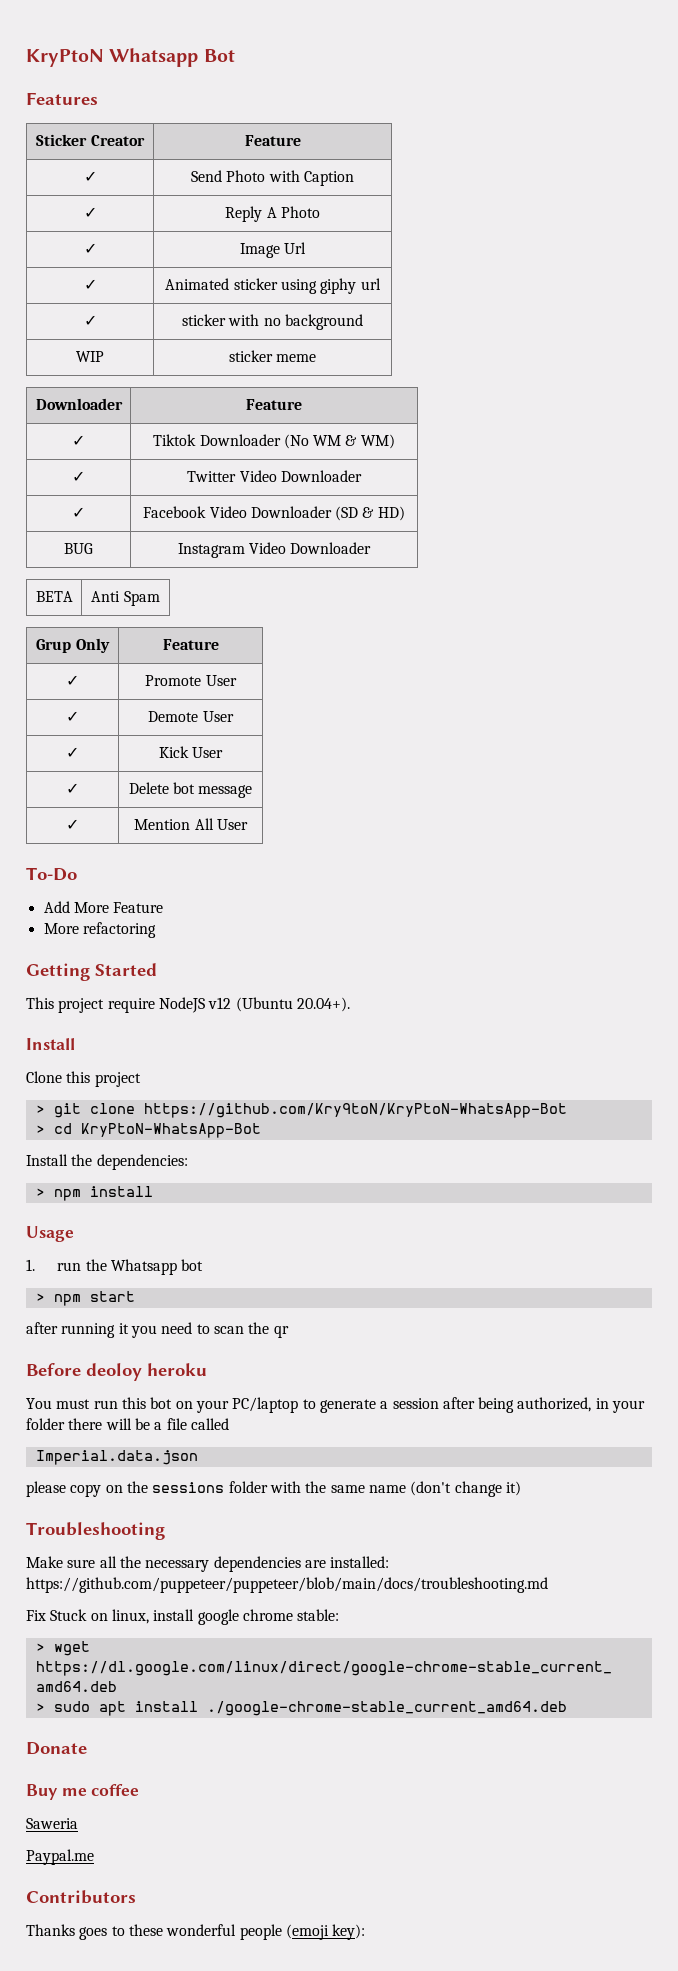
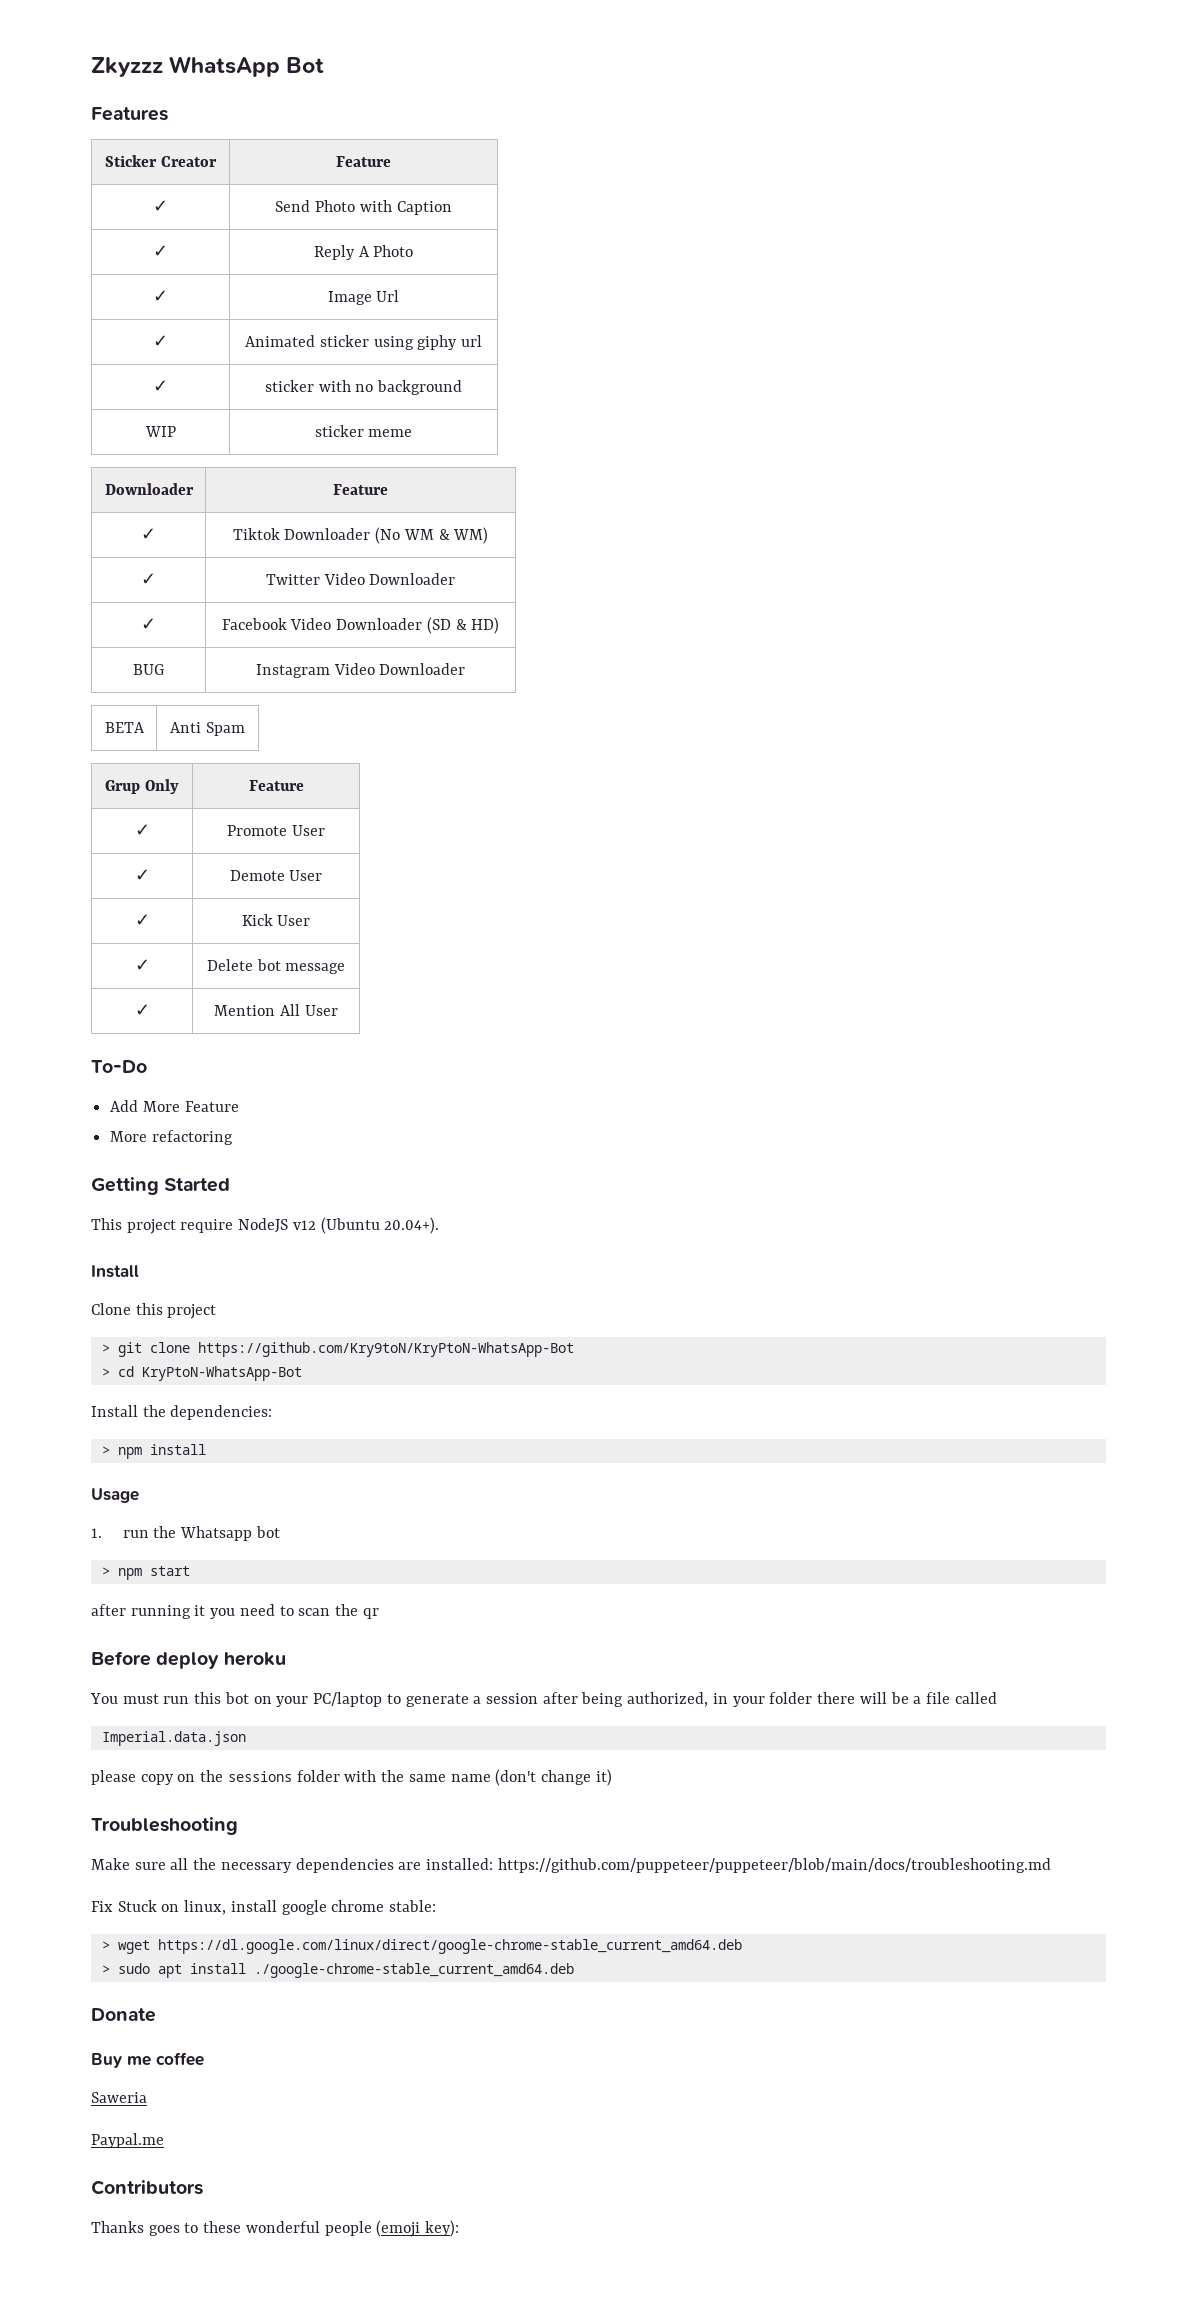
- KryPtoN Whatsapp Bot
+ Zkyzzz WhatsApp Bot
- Before deoloy heroku
+ Before deploy heroku

